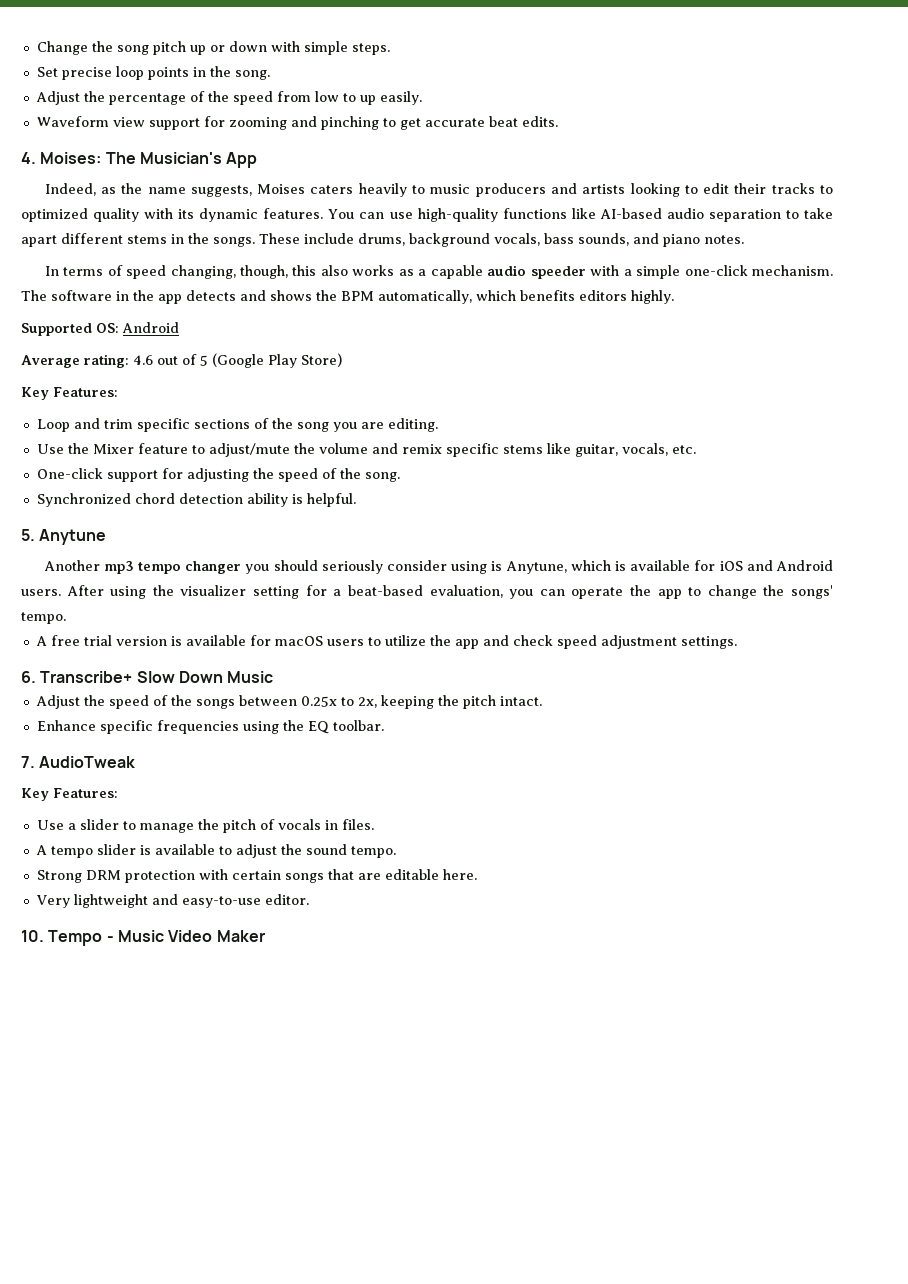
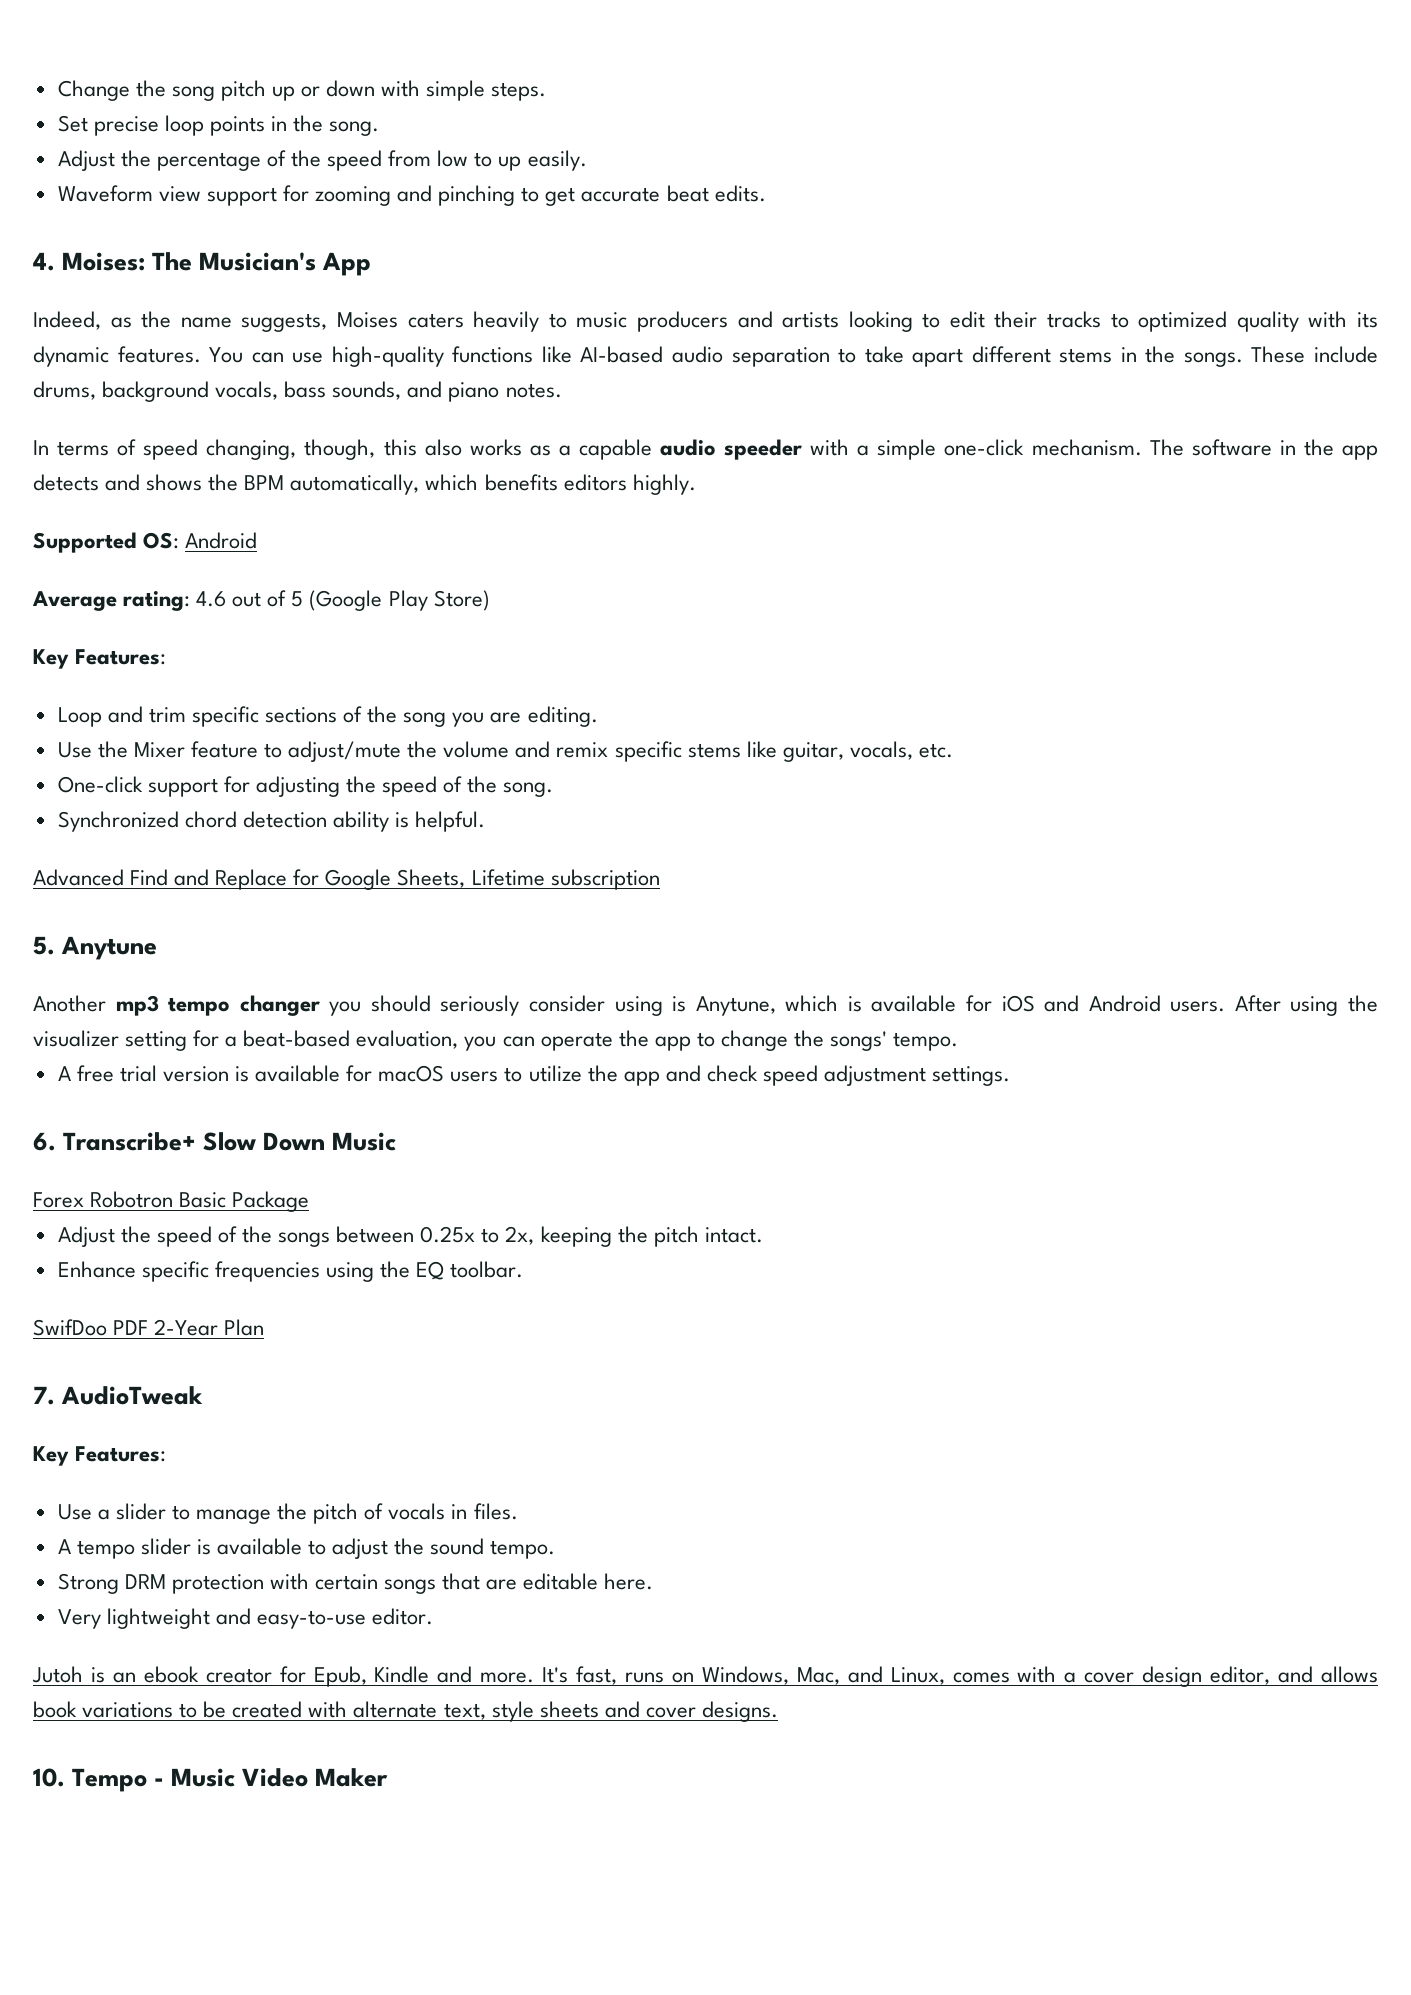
+ Advanced Find and Replace for Google Sheets, Lifetime subscription
+ Forex Robotron Basic Package
+ SwifDoo PDF 2-Year Plan
+ Jutoh is an ebook creator for Epub, Kindle and more. It's fast, runs on Windows, Mac, and Linux, comes with a cover design editor, and allows book variations to be created with alternate text, style sheets and cover designs.

